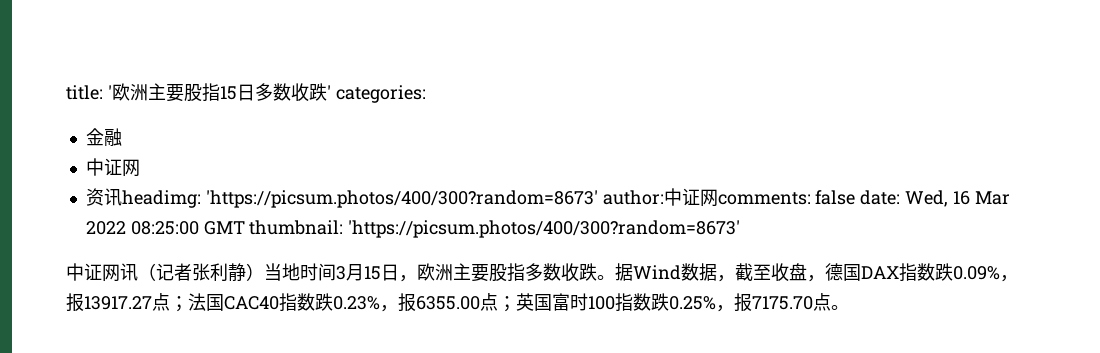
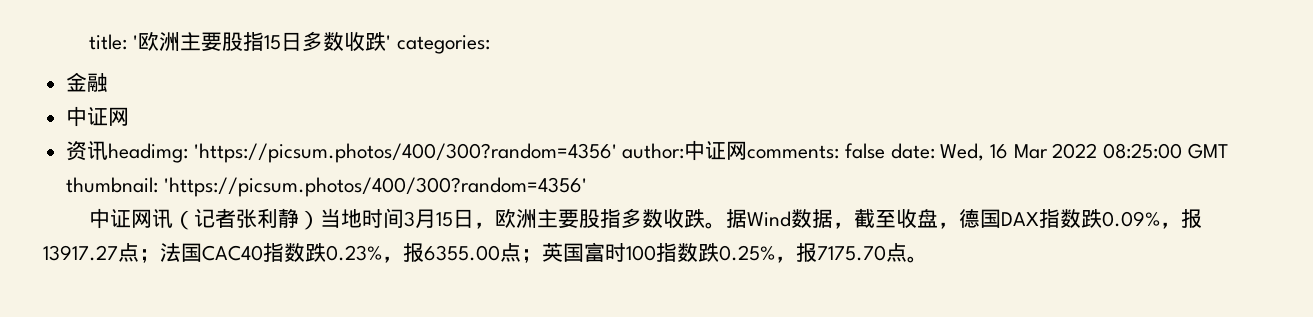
- 资讯headimg: 'https://picsum.photos/400/300?random=8673' author:中证网comments: false date: Wed, 16 Mar 2022 08:25:00 GMT thumbnail: 'https://picsum.photos/400/300?random=8673'
+ 资讯headimg: 'https://picsum.photos/400/300?random=4356' author:中证网comments: false date: Wed, 16 Mar 2022 08:25:00 GMT thumbnail: 'https://picsum.photos/400/300?random=4356'

